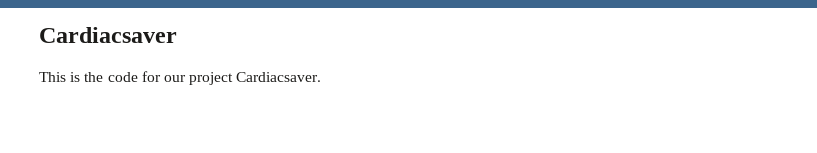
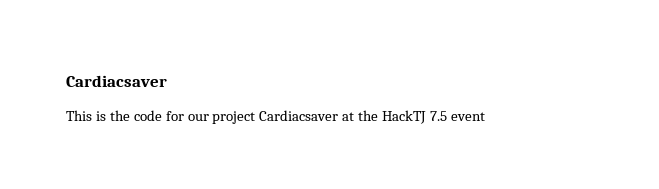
- This is the code for our project Cardiacsaver.
+ This is the code for our project Cardiacsaver at the HackTJ 7.5 event

